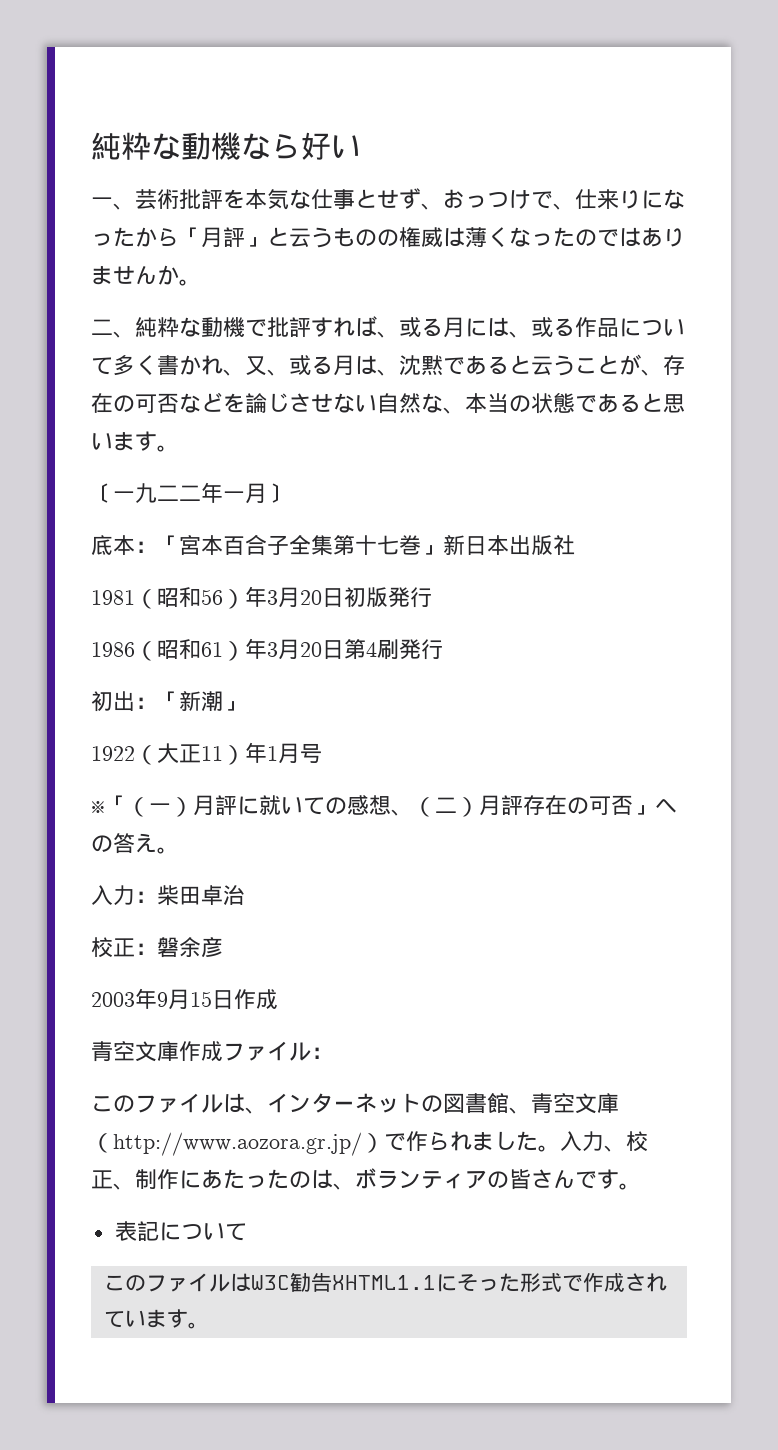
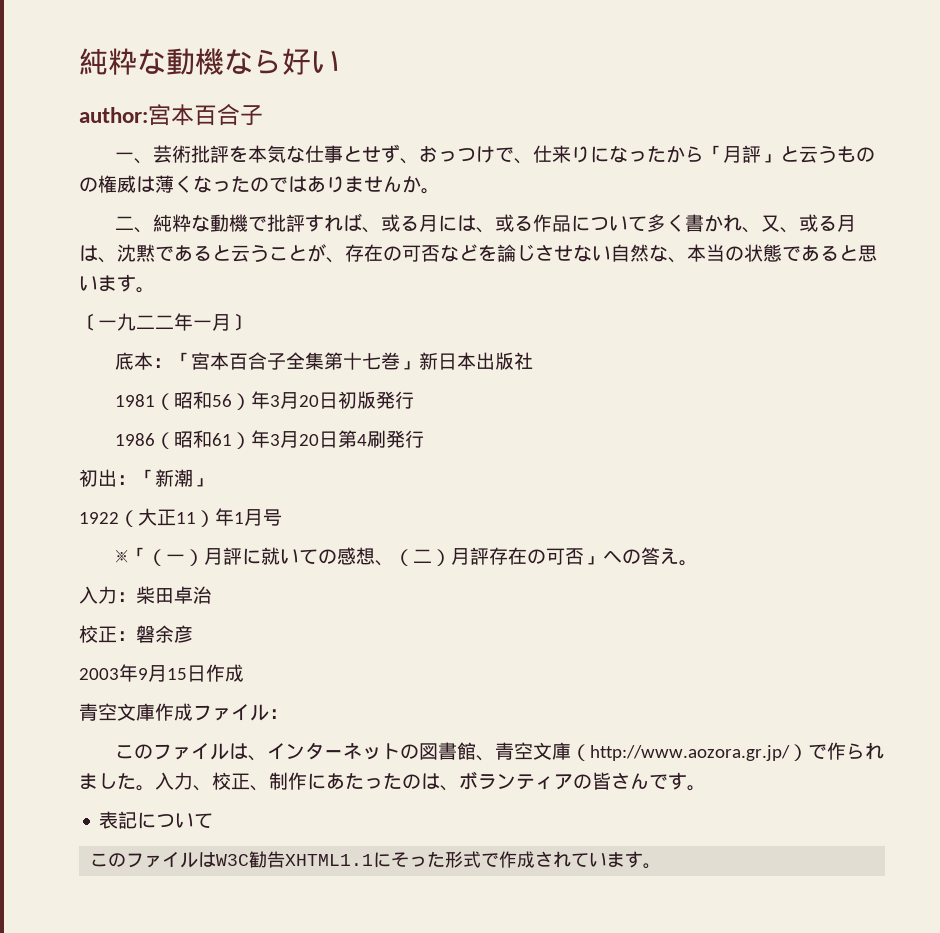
+ author:宮本百合子

